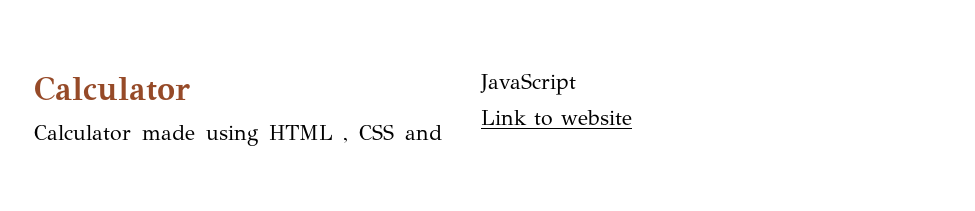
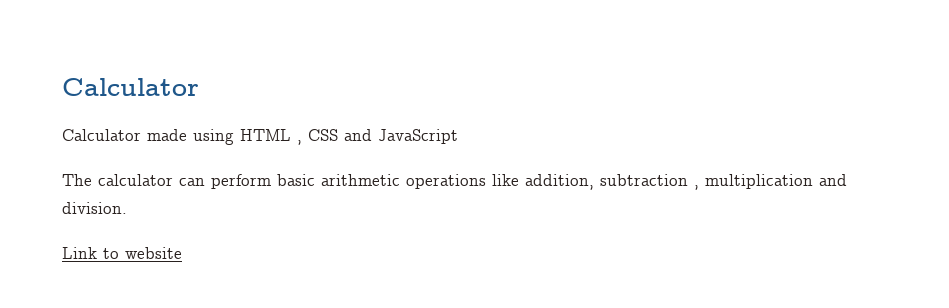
+ The calculator can perform basic arithmetic operations like addition, subtraction , multiplication and division.

